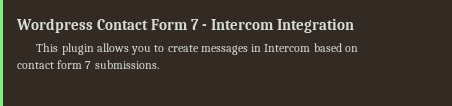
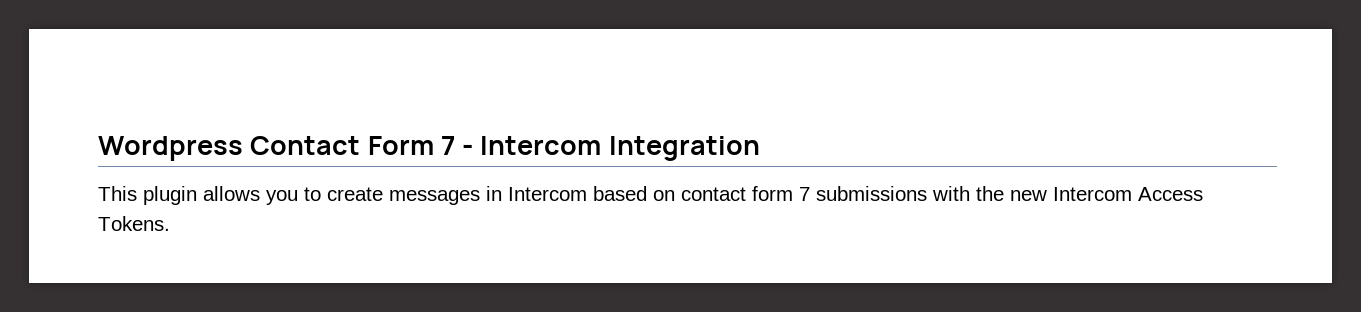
- This plugin allows you to create messages in Intercom based on contact form 7 submissions.
+ This plugin allows you to create messages in Intercom based on contact form 7 submissions with the new Intercom Access Tokens.

